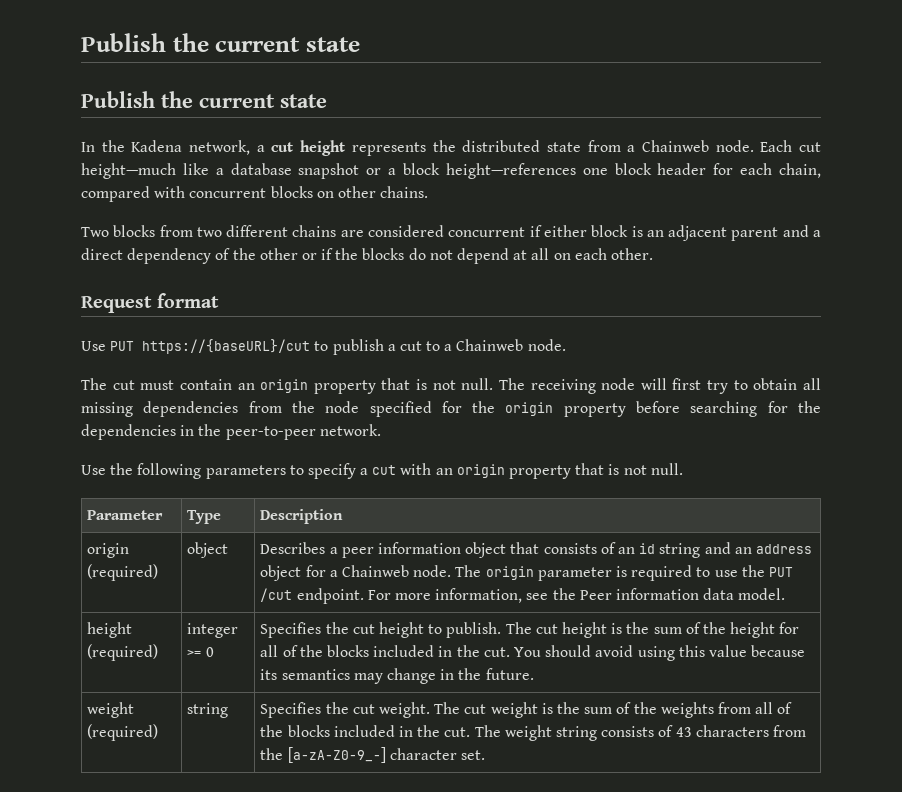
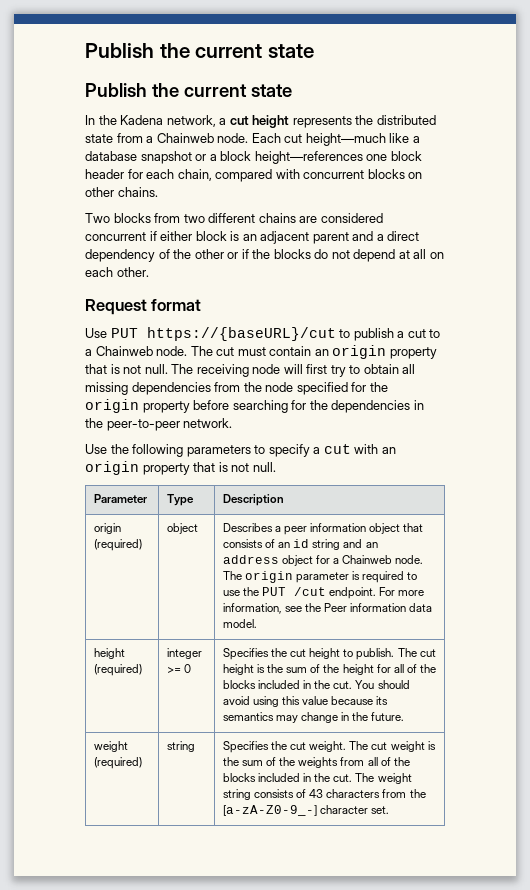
- Use PUT https://{baseURL}/cut to publish a cut to a Chainweb node.
- The cut must contain an origin property that is not null.
+ Use PUT https://{baseURL}/cut to publish a cut to a Chainweb node. The cut must contain an origin property that is not null.

